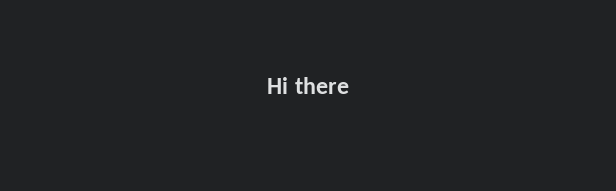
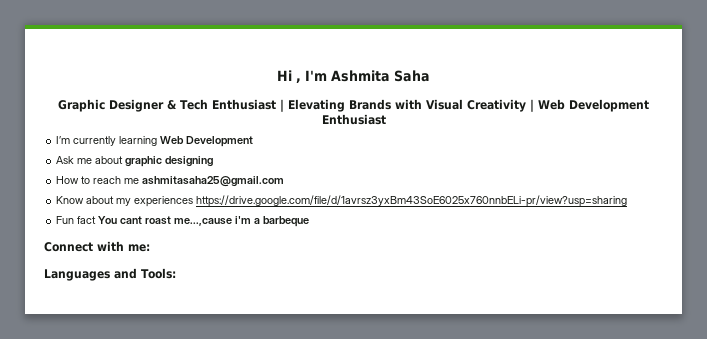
- Hi there
+ Hi , I'm Ashmita Saha
+ Graphic Designer & Tech Enthusiast | Elevating Brands with Visual Creativity | Web Development Enthusiast
+ I’m currently learning Web Development
+ Ask me about graphic designing
+ How to reach me ashmitasaha25@gmail.com
+ Know about my experiences https://drive.google.com/file/d/1avrsz3yxBm43SoE6025x760nnbELi-pr/view?usp=sharing
+ Fun fact You cant roast me...,cause i'm a barbeque
+ Connect with me:
+ Languages and Tools:

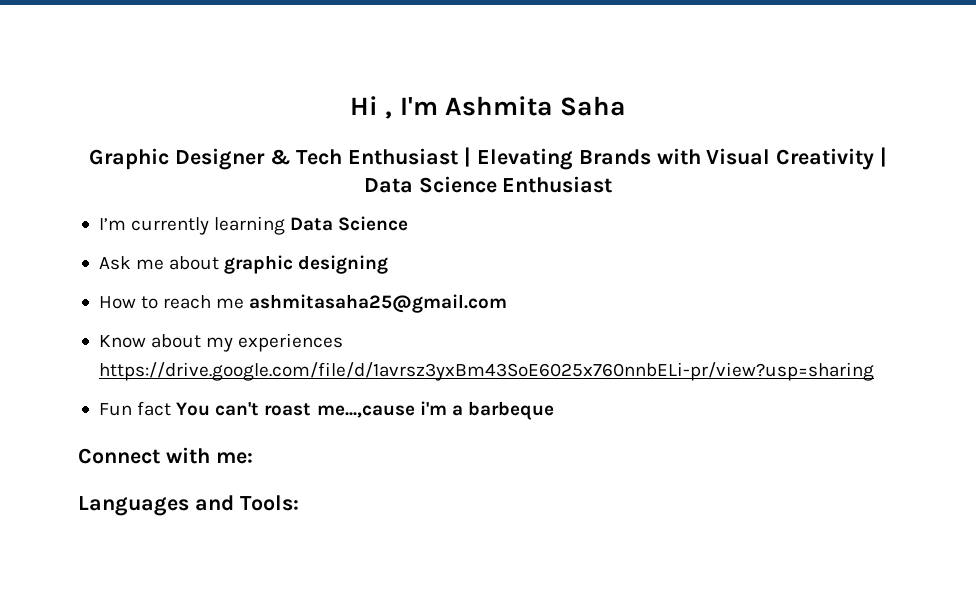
- Graphic Designer & Tech Enthusiast | Elevating Brands with Visual Creativity | Web Development Enthusiast
+ Graphic Designer & Tech Enthusiast | Elevating Brands with Visual Creativity | Data Science Enthusiast
- I’m currently learning Web Development
+ I’m currently learning Data Science
- Fun fact You cant roast me...,cause i'm a barbeque
+ Fun fact You can't roast me...,cause i'm a barbeque

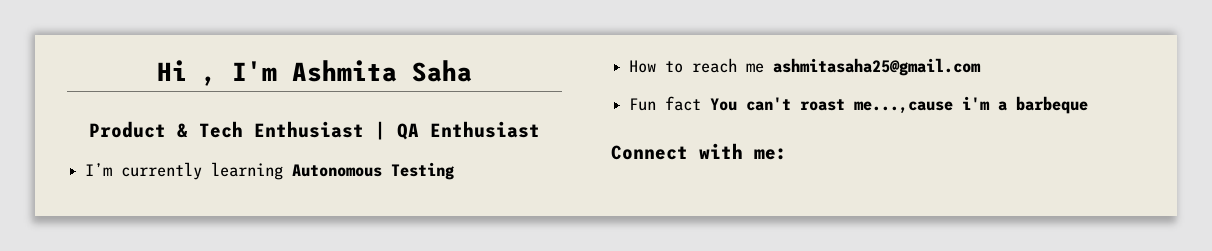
- Graphic Designer & Tech Enthusiast | Elevating Brands with Visual Creativity | Data Science Enthusiast
- I’m currently learning Data Science
- Ask me about graphic designing
+ Product & Tech Enthusiast | QA Enthusiast
+ I’m currently learning Autonomous Testing
- Know about my experiences https://drive.google.com/file/d/1avrsz3yxBm43SoE6025x760nnbELi-pr/view?usp=sharing
- Languages and Tools:

